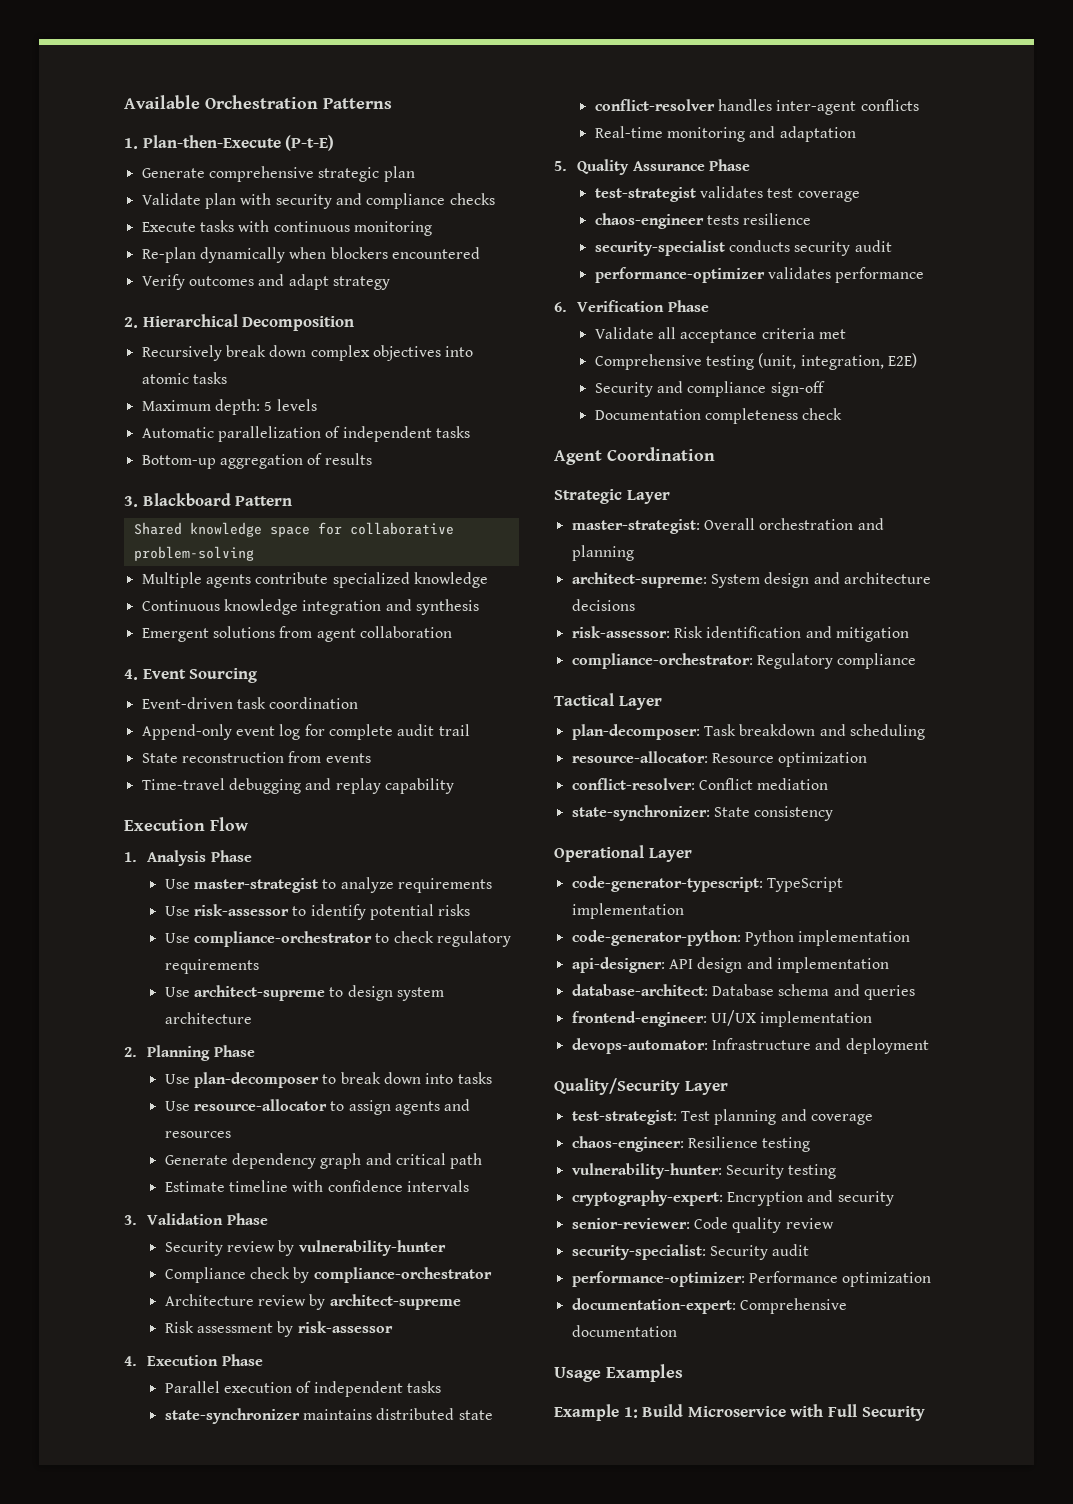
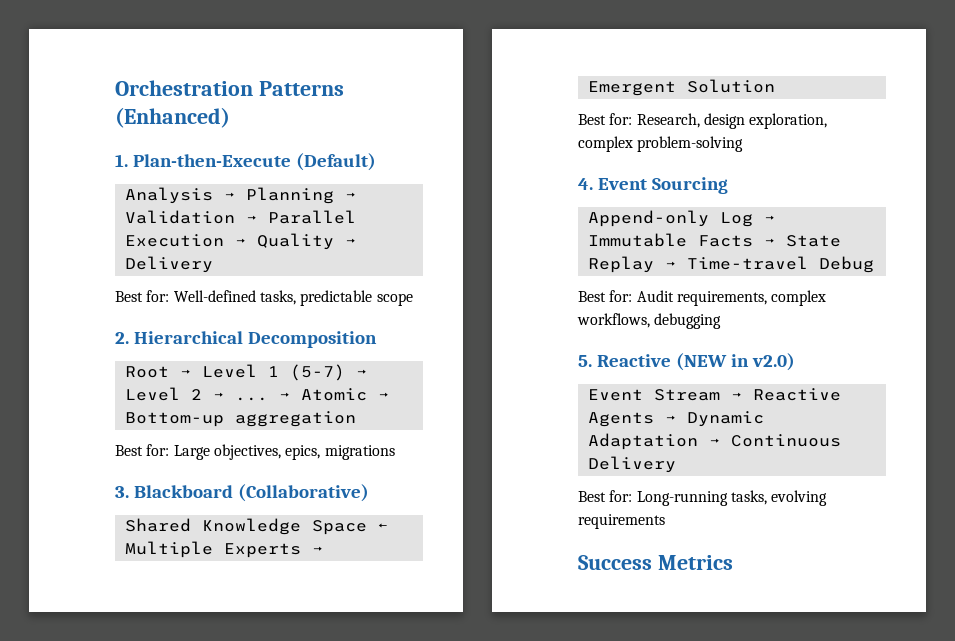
- Available Orchestration Patterns
+ Orchestration Patterns (Enhanced)
- 1. Plan-then-Execute (P-t-E)
- Generate comprehensive strategic plan
- Validate plan with security and compliance checks
- Execute tasks with continuous monitoring
- Re-plan dynamically when blockers encountered
- Verify outcomes and adapt strategy
+ 1. Plan-then-Execute (Default)
+ Analysis → Planning → Validation → Parallel Execution → Quality → Delivery
+ Best for: Well-defined tasks, predictable scope
  2. Hierarchical Decomposition
- Recursively break down complex objectives into atomic tasks
- Maximum depth: 5 levels
- Automatic parallelization of independent tasks
- Bottom-up aggregation of results
+ Root → Level 1 (5-7) → Level 2 → ... → Atomic → Bottom-up aggregation
+ Best for: Large objectives, epics, migrations
- 3. Blackboard Pattern
+ 3. Blackboard (Collaborative)
- Shared knowledge space for collaborative problem-solving
- Multiple agents contribute specialized knowledge
- Continuous knowledge integration and synthesis
- Emergent solutions from agent collaboration
+ Shared Knowledge Space ← Multiple Experts → Emergent Solution
+ Best for: Research, design exploration, complex problem-solving
  4. Event Sourcing
- Event-driven task coordination
- Append-only event log for complete audit trail
- State reconstruction from events
- Time-travel debugging and replay capability
- Execution Flow
- 1. Analysis Phase
- Use master-strategist to analyze requirements
- Use risk-assessor to identify potential risks
- Use compliance-orchestrator to check regulatory requirements
- Use architect-supreme to design system architecture
- 2. Planning Phase
- Use plan-decomposer to break down into tasks
- Use resource-allocator to assign agents and resources
- Generate dependency graph and critical path
- Estimate timeline with confidence intervals
- 3. Validation Phase
- Security review by vulnerability-hunter
- Compliance check by compliance-orchestrator
- Architecture review by architect-supreme
- Risk assessment by risk-assessor
- 4. Execution Phase
- Parallel execution of independent tasks
- state-synchronizer maintains distributed state
- conflict-resolver handles inter-agent conflicts
- Real-time monitoring and adaptation
- 5. Quality Assurance Phase
- test-strategist validates test coverage
- chaos-engineer tests resilience
- security-specialist conducts security audit
- performance-optimizer validates performance
- 6. Verification Phase
- Validate all acceptance criteria met
- Comprehensive testing (unit, integration, E2E)
- Security and compliance sign-off
- Documentation completeness check
- Agent Coordination
- Strategic Layer
- master-strategist: Overall orchestration and planning
- architect-supreme: System design and architecture decisions
- risk-assessor: Risk identification and mitigation
- compliance-orchestrator: Regulatory compliance
- Tactical Layer
- plan-decomposer: Task breakdown and scheduling
- resource-allocator: Resource optimization
- conflict-resolver: Conflict mediation
- state-synchronizer: State consistency
- Operational Layer
- code-generator-typescript: TypeScript implementation
- code-generator-python: Python implementation
- api-designer: API design and implementation
- database-architect: Database schema and queries
- frontend-engineer: UI/UX implementation
- devops-automator: Infrastructure and deployment
- Quality/Security Layer
- test-strategist: Test planning and coverage
- chaos-engineer: Resilience testing
- vulnerability-hunter: Security testing
- cryptography-expert: Encryption and security
- senior-reviewer: Code quality review
- security-specialist: Security audit
- performance-optimizer: Performance optimization
- documentation-expert: Comprehensive documentation
- Usage Examples
- Example 1: Build Microservice with Full Security
+ Append-only Log → Immutable Facts → State Replay → Time-travel Debug
+ Best for: Audit requirements, complex workflows, debugging
+ 5. Reactive (NEW in v2.0)
+ Event Stream → Reactive Agents → Dynamic Adaptation → Continuous Delivery
+ Best for: Long-running tasks, evolving requirements
+ Success Metrics

